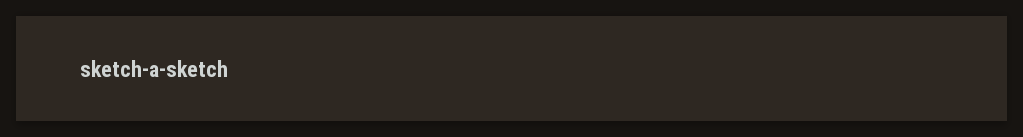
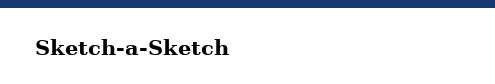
- sketch-a-sketch
+ Sketch-a-Sketch

